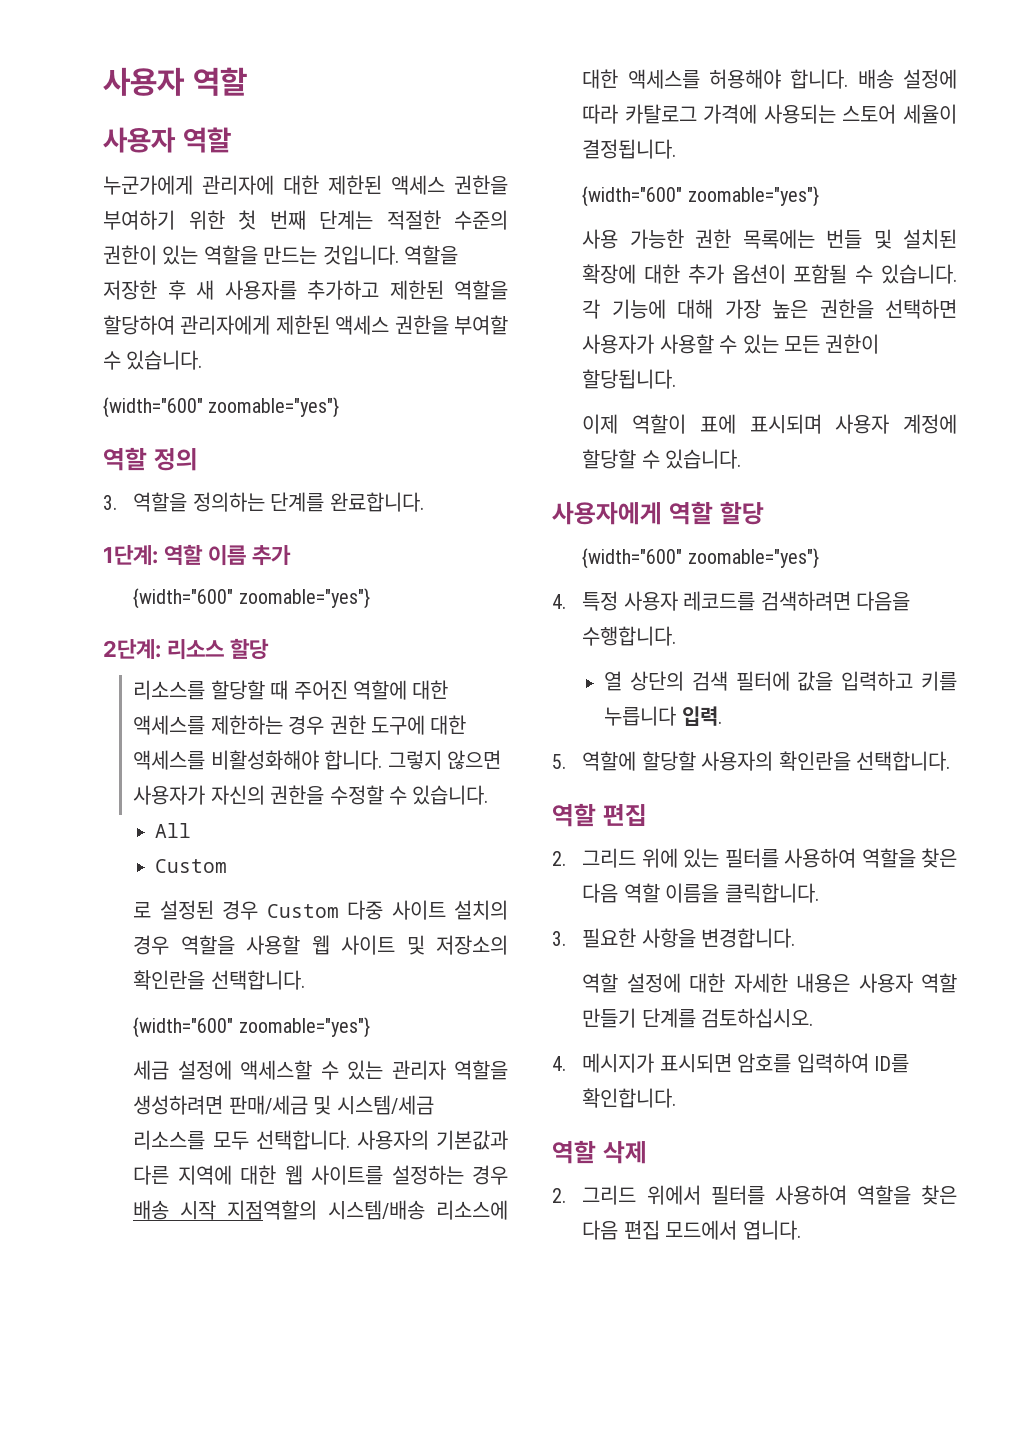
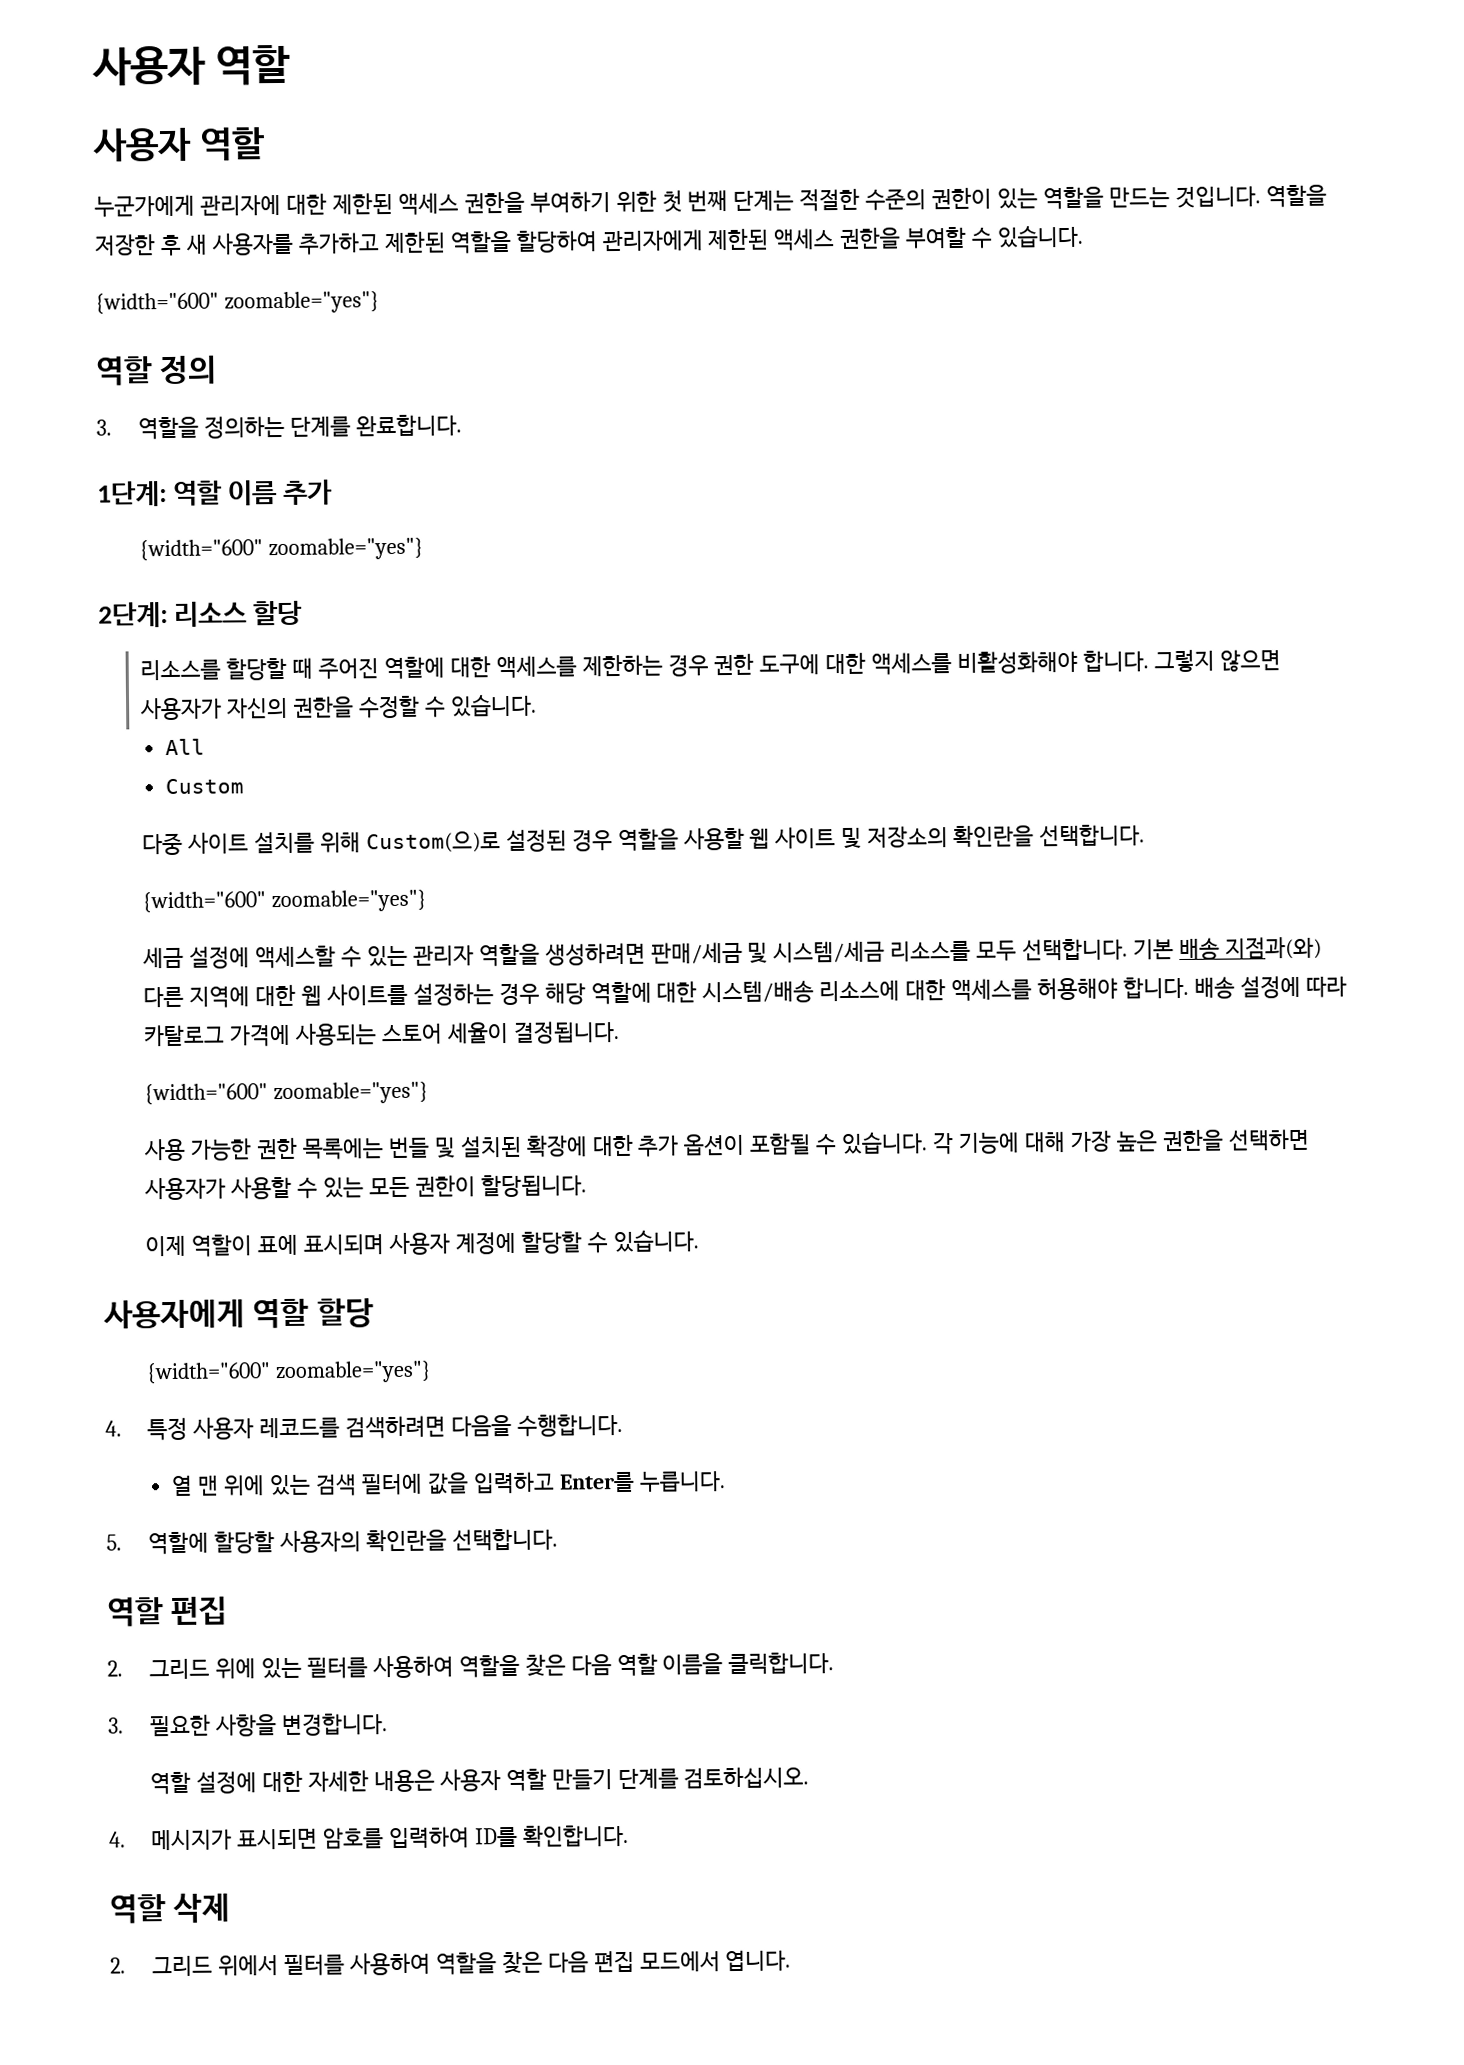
- 로 설정된 경우 Custom 다중 사이트 설치의 경우 역할을 사용할 웹 사이트 및 저장소의 확인란을 선택합니다.
+ 다중 사이트 설치를 위해 Custom(으)로 설정된 경우 역할을 사용할 웹 사이트 및 저장소의 확인란을 선택합니다.
- 사용자의 기본값과 다른 지역에 대한 웹 사이트를 설정하는 경우 배송 시작 지점역할의 시스템/배송 리소스에 대한 액세스를 허용해야 합니다.
+ 기본 배송 지점과(와) 다른 지역에 대한 웹 사이트를 설정하는 경우 해당 역할에 대한 시스템/배송 리소스에 대한 액세스를 허용해야 합니다.
- 열 상단의 검색 필터에 값을 입력하고 키를 누릅니다 입력.
+ 열 맨 위에 있는 검색 필터에 값을 입력하고 Enter를 누릅니다.

